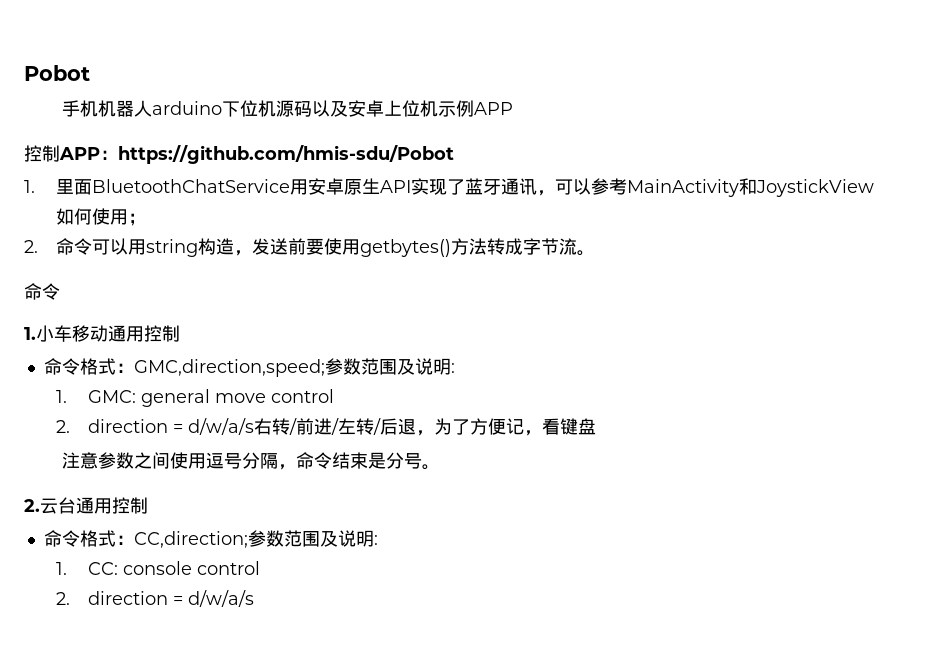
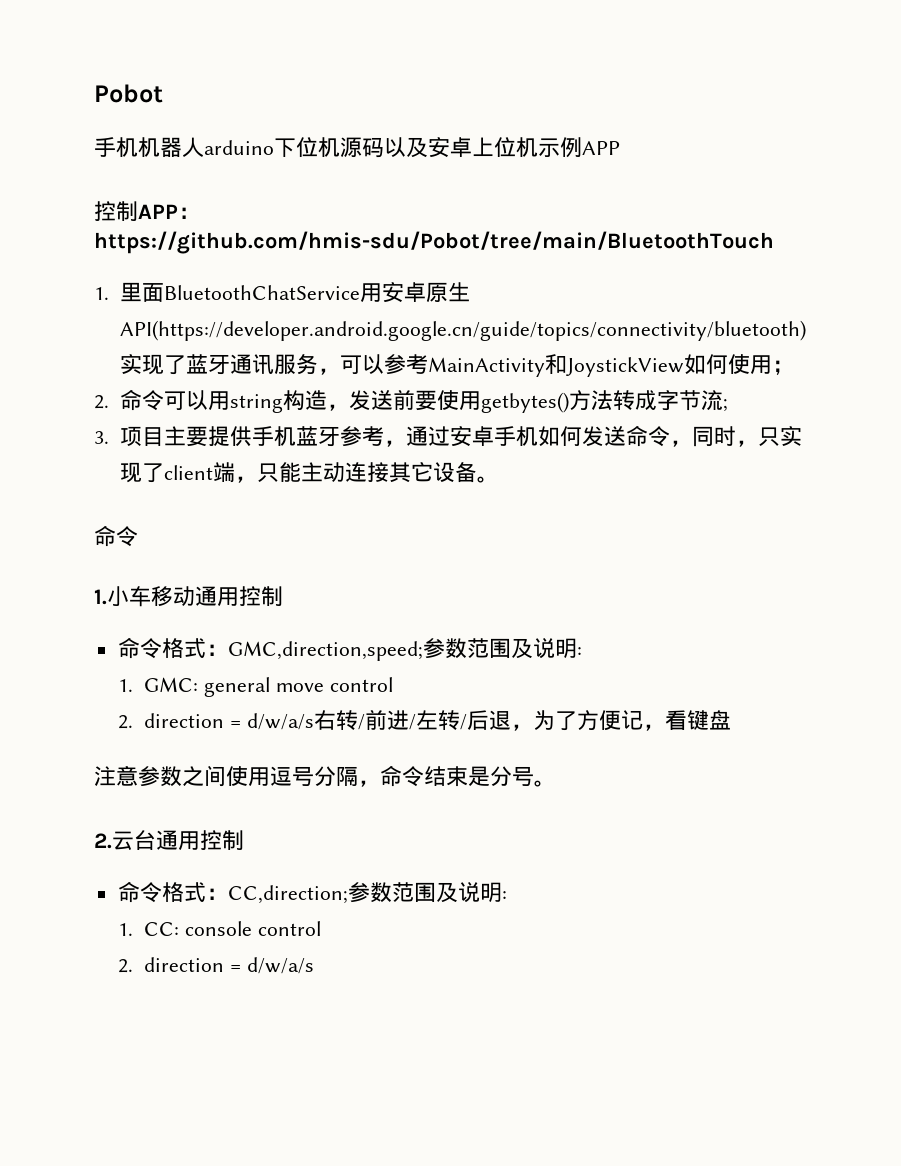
- 控制APP：https://github.com/hmis-sdu/Pobot
+ 控制APP：https://github.com/hmis-sdu/Pobot/tree/main/BluetoothTouch
- 1.里面BluetoothChatService用安卓原生API实现了蓝牙通讯，可以参考MainActivity和JoystickView如何使用；
+ 1.里面BluetoothChatService用安卓原生API(https://developer.android.google.cn/guide/topics/connectivity/bluetooth)实现了蓝牙通讯服务，可以参考MainActivity和JoystickView如何使用；
- 2.命令可以用string构造，发送前要使用getbytes()方法转成字节流。
+ 2.命令可以用string构造，发送前要使用getbytes()方法转成字节流;
+ 3.项目主要提供手机蓝牙参考，通过安卓手机如何发送命令，同时，只实现了client端，只能主动连接其它设备。

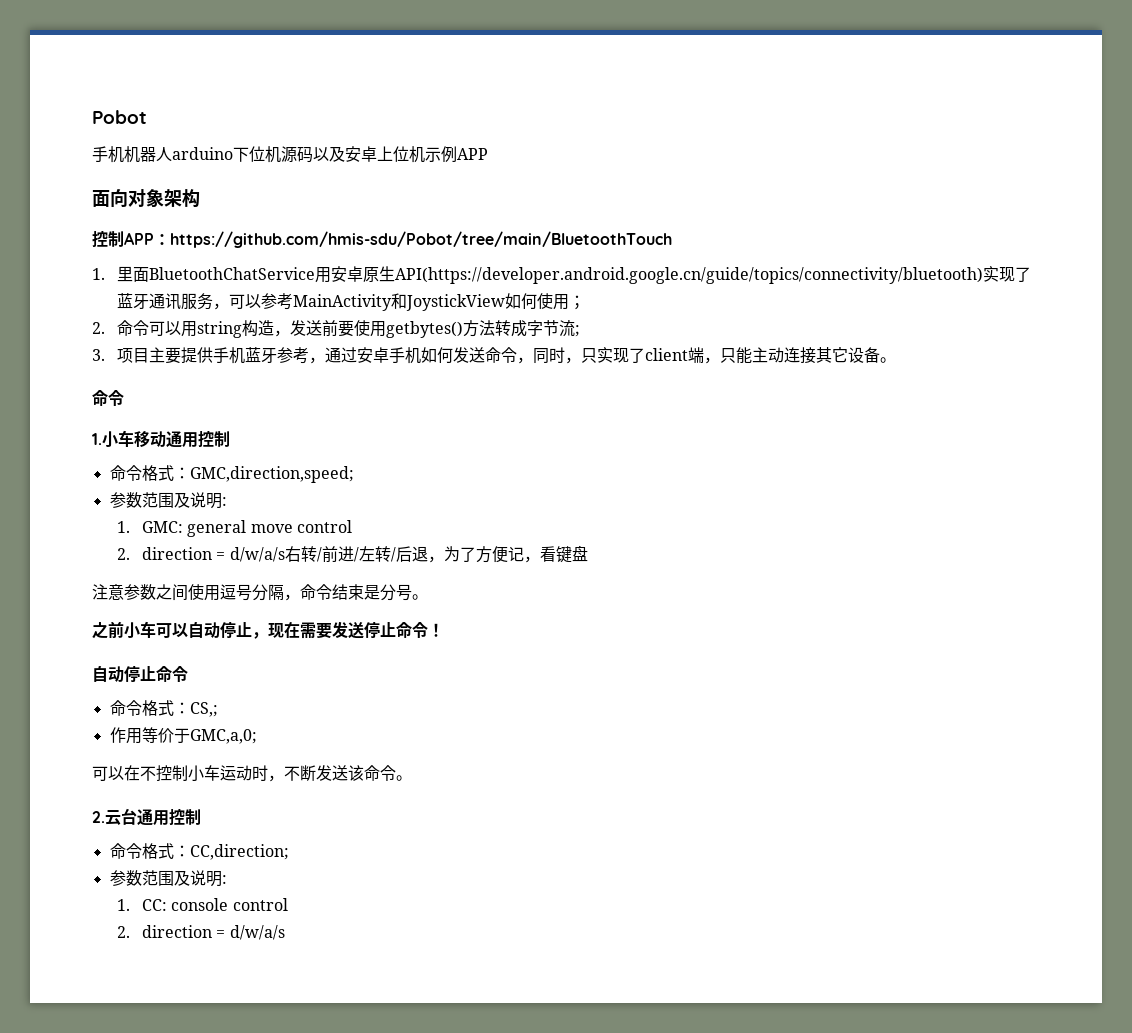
+ 面向对象架构
- 命令格式：GMC,direction,speed;参数范围及说明:
+ 命令格式：GMC,direction,speed;
+ 参数范围及说明:
+ 之前小车可以自动停止，现在需要发送停止命令！
+ 自动停止命令
+ 命令格式：CS,;
+ 作用等价于GMC,a,0;
+ 可以在不控制小车运动时，不断发送该命令。
- 命令格式：CC,direction;参数范围及说明:
+ 命令格式：CC,direction;
+ 参数范围及说明:

